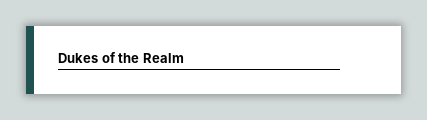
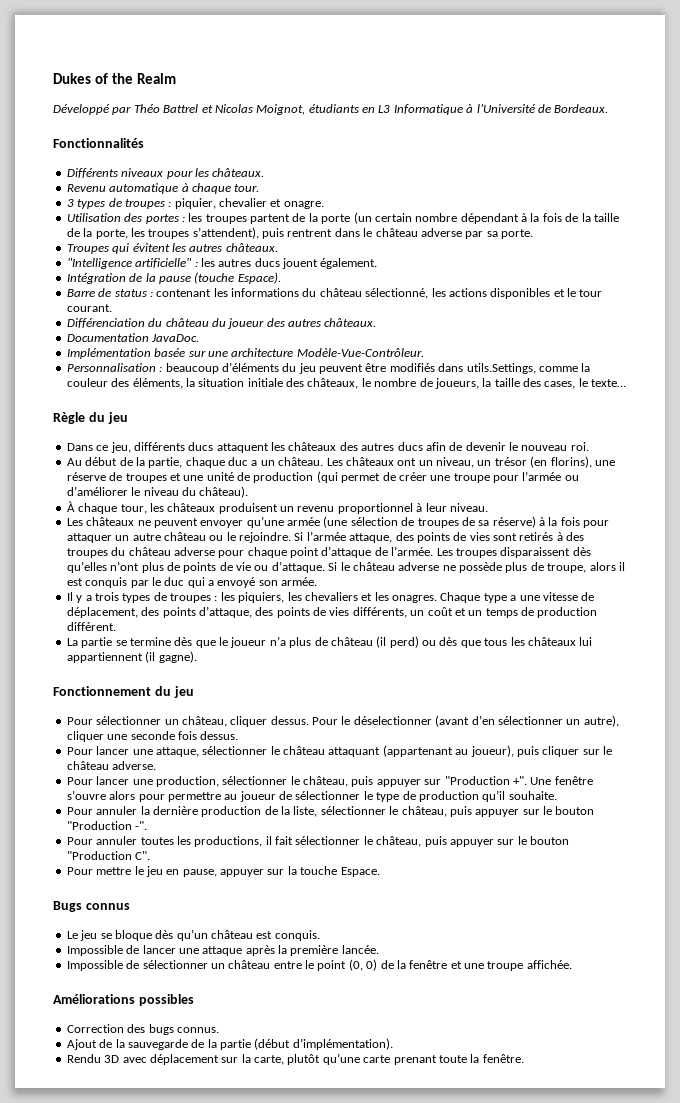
+ Développé par Théo Battrel et Nicolas Moignot, étudiants en L3 Informatique à l’Université de Bordeaux.
+ Fonctionnalités
+ Différents niveaux pour les châteaux.
+ Revenu automatique à chaque tour.
+ 3 types de troupes : piquier, chevalier et onagre.
+ Utilisation des portes : les troupes partent de la porte (un certain nombre dépendant à la fois de la taille de la porte, les troupes s’attendent), puis rentrent dans le château adverse par sa porte.
+ Troupes qui évitent les autres châteaux.
+ "Intelligence artificielle" : les autres ducs jouent également.
+ Intégration de la pause (touche Espace).
+ Barre de status : contenant les informations du château sélectionné, les actions disponibles et le tour courant.
+ Différenciation du château du joueur des autres châteaux.
+ Documentation JavaDoc.
+ Implémentation basée sur une architecture Modèle-Vue-Contrôleur.
+ Personnalisation : beaucoup d’éléments du jeu peuvent être modifiés dans utils.Settings, comme la couleur des éléments, la situation initiale des châteaux, le nombre de joueurs, la taille des cases, le texte…
+ Règle du jeu
+ Dans ce jeu, différents ducs attaquent les châteaux des autres ducs afin de devenir le nouveau roi.
+ Au début de la partie, chaque duc a un château. Les châteaux ont un niveau, un trésor (en florins), une réserve de troupes et une unité de production (qui permet de créer une troupe pour l’armée ou d’améliorer le niveau du château).
+ À chaque tour, les châteaux produisent un revenu proportionnel à leur niveau.
+ Les châteaux ne peuvent envoyer qu’une armée (une sélection de troupes de sa réserve) à la fois pour attaquer un autre château ou le rejoindre. Si l’armée attaque, des points de vies sont retirés à des troupes du château adverse pour chaque point d’attaque de l’armée. Les troupes disparaissent dès qu’elles n’ont plus de points de vie ou d’attaque. Si le château adverse ne possède plus de troupe, alors il est conquis par le duc qui a envoyé son armée.
+ Il y a trois types de troupes : les piquiers, les chevaliers et les onagres. Chaque type a une vitesse de déplacement, des points d’attaque, des points de vies différents, un coût et un temps de production différent.
+ La partie se termine dès que le joueur n’a plus de château (il perd) ou dès que tous les châteaux lui appartiennent (il gagne).
+ Fonctionnement du jeu
+ Pour sélectionner un château, cliquer dessus. Pour le déselectionner (avant d’en sélectionner un autre), cliquer une seconde fois dessus.
+ Pour lancer une attaque, sélectionner le château attaquant (appartenant au joueur), puis cliquer sur le château adverse.
+ Pour lancer une production, sélectionner le château, puis appuyer sur "Production +". Une fenêtre s’ouvre alors pour permettre au joueur de sélectionner le type de production qu’il souhaite.
+ Pour annuler la dernière production de la liste, sélectionner le château, puis appuyer sur le bouton "Production -".
+ Pour annuler toutes les productions, il fait sélectionner le château, puis appuyer sur le bouton "Production C".
+ Pour mettre le jeu en pause, appuyer sur la touche Espace.
+ Bugs connus
+ Le jeu se bloque dès qu’un château est conquis.
+ Impossible de lancer une attaque après la première lancée.
+ Impossible de sélectionner un château entre le point (0, 0) de la fenêtre et une troupe affichée.
+ Améliorations possibles
+ Correction des bugs connus.
+ Ajout de la sauvegarde de la partie (début d’implémentation).
+ Rendu 3D avec déplacement sur la carte, plutôt qu’une carte prenant toute la fenêtre.

